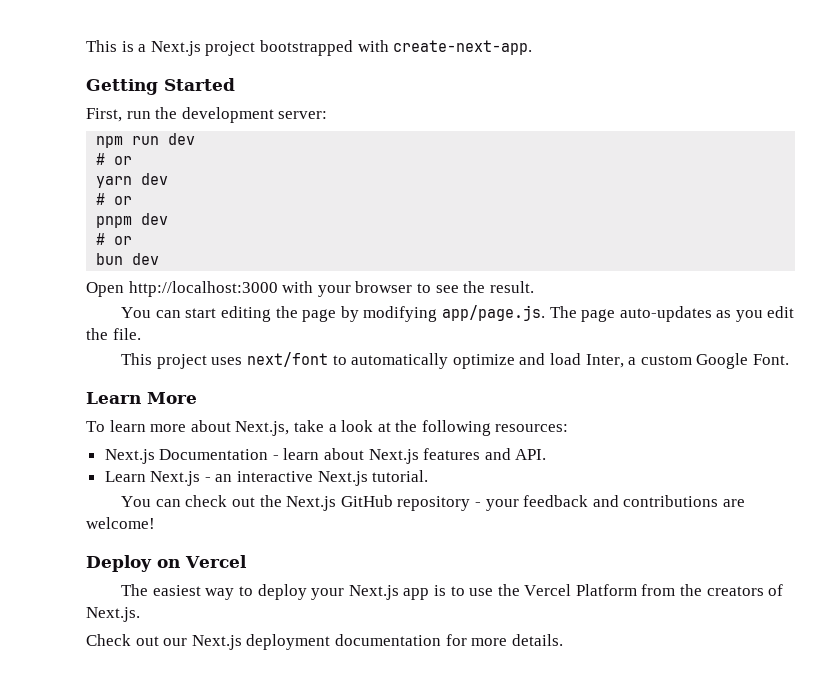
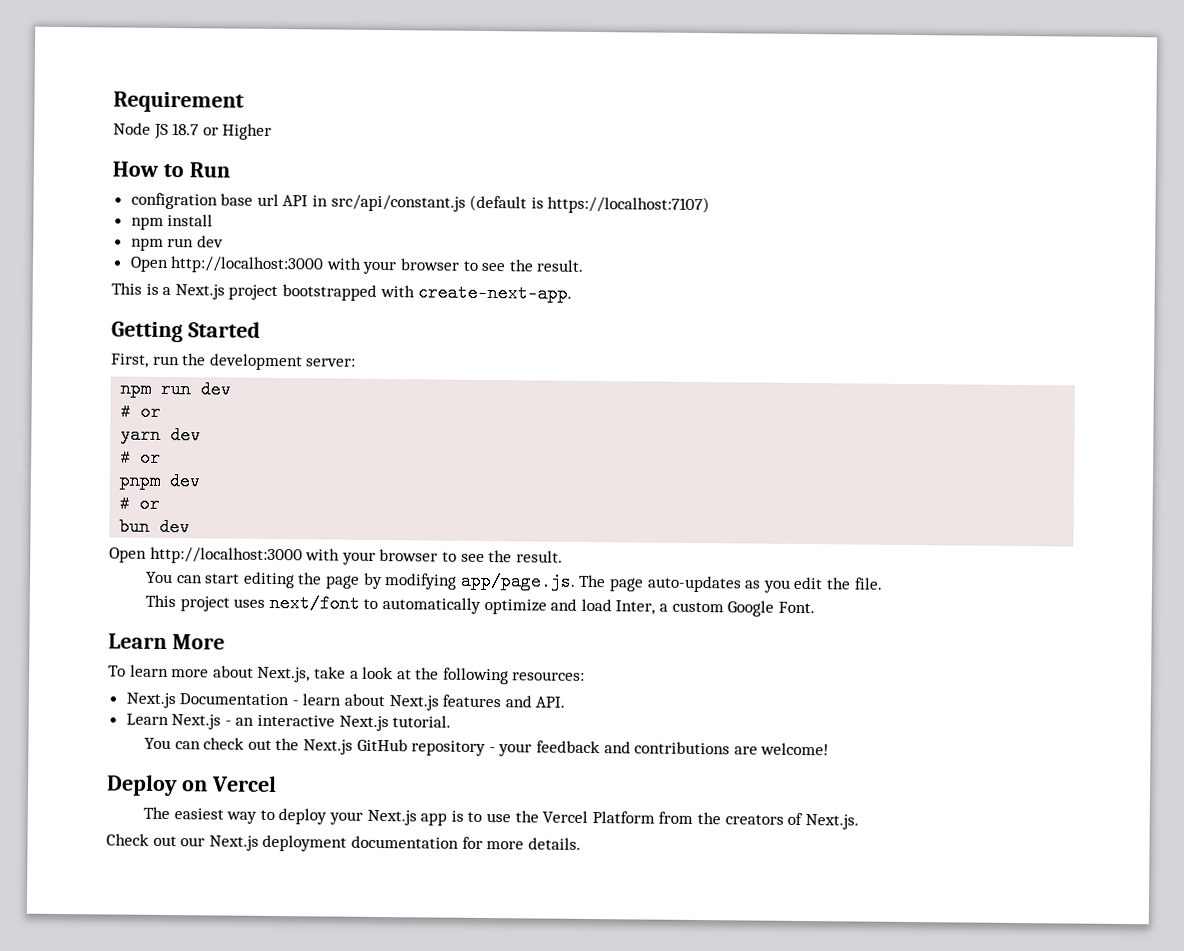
+ Requirement
+ Node JS 18.7 or Higher
+ How to Run
+ configration base url API in src/api/constant.js (default is https://localhost:7107)
+ npm install
+ npm run dev
+ Open http://localhost:3000 with your browser to see the result.

